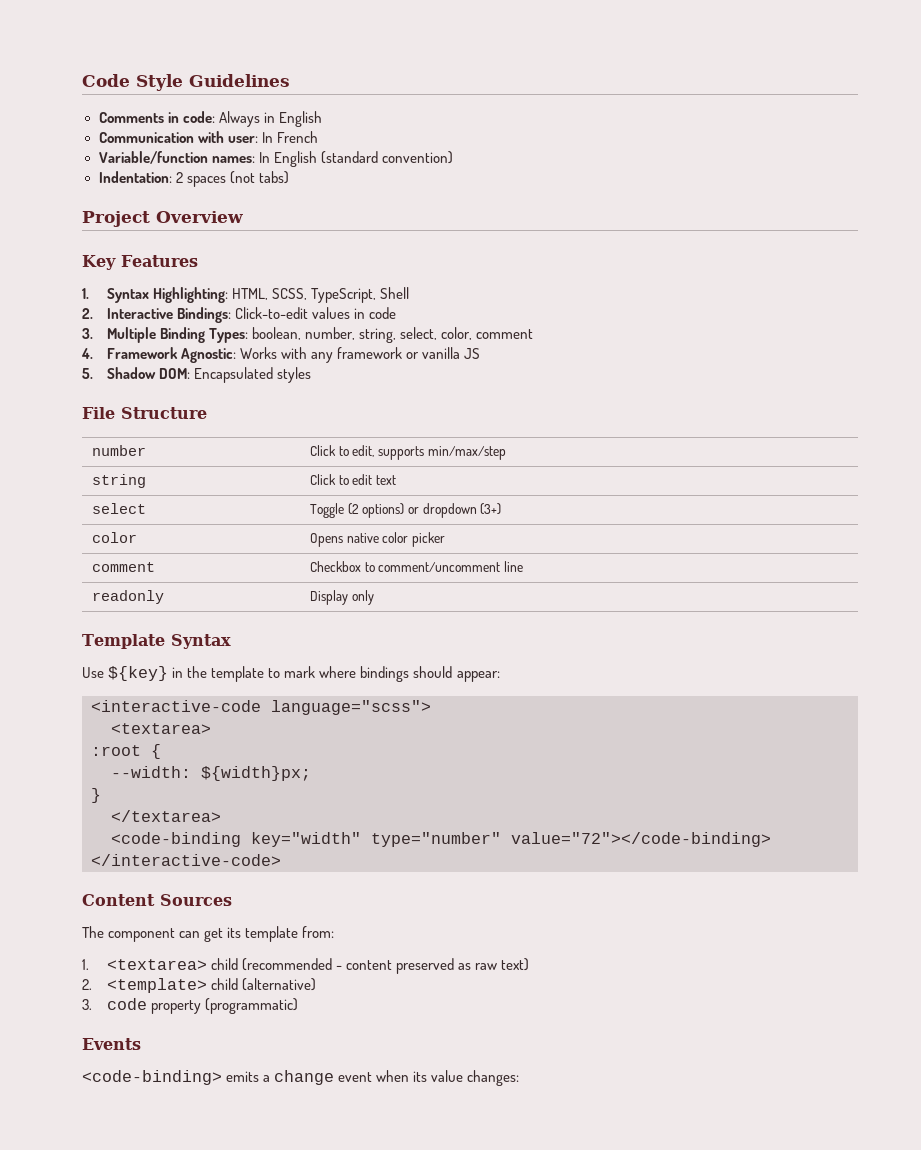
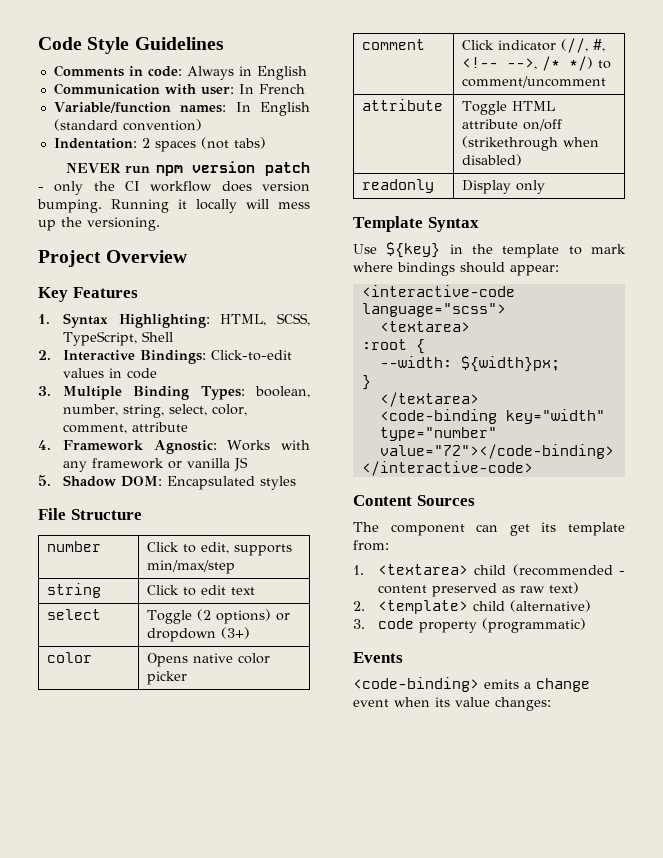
+ NEVER run npm version patch - only the CI workflow does version bumping. Running it locally will mess up the versioning.
- 3. Multiple Binding Types: boolean, number, string, select, color, comment
+ 3. Multiple Binding Types: boolean, number, string, select, color, comment, attribute
- comment | Checkbox to comment/uncomment line
+ comment | Click indicator (//, #, <!-- -->, /* */) to comment/uncomment
+ attribute | Toggle HTML attribute on/off (strikethrough when disabled)

